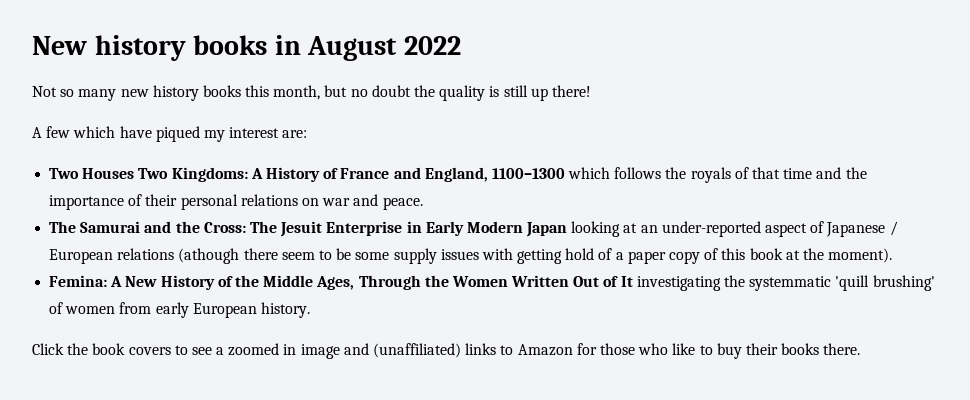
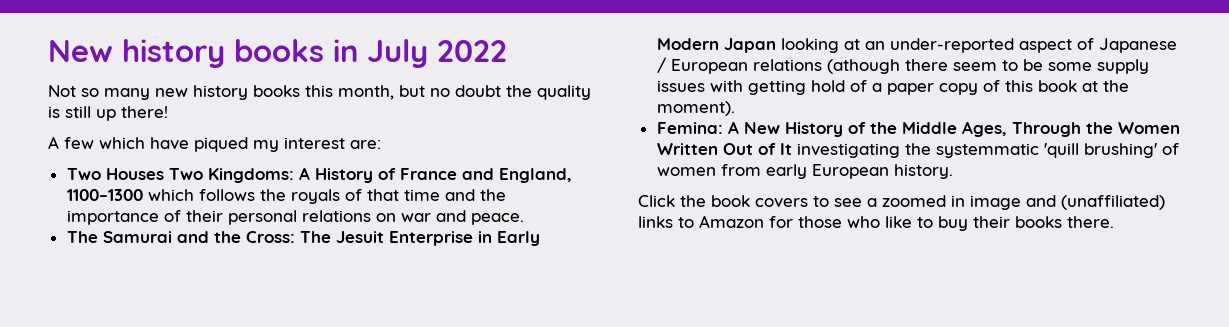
- New history books in August 2022
+ New history books in July 2022

